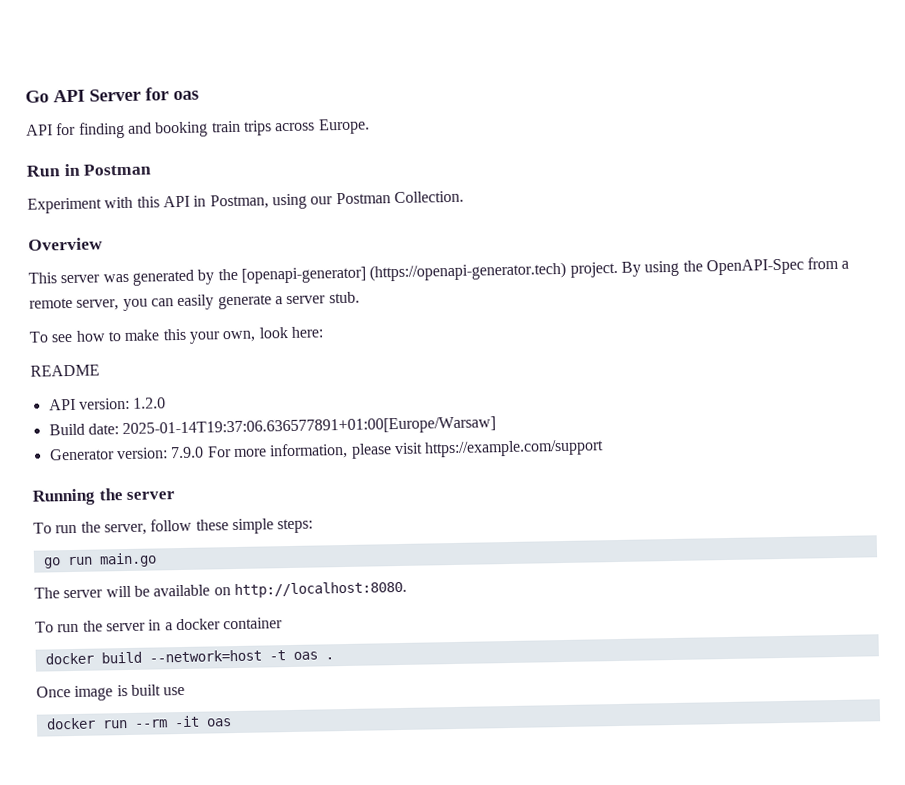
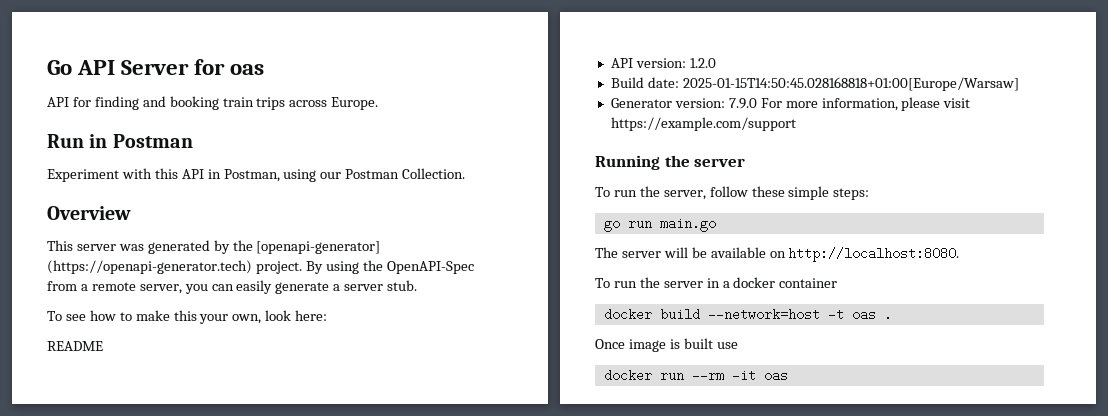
- Build date: 2025-01-14T19:37:06.636577891+01:00[Europe/Warsaw]
+ Build date: 2025-01-15T14:50:45.028168818+01:00[Europe/Warsaw]

